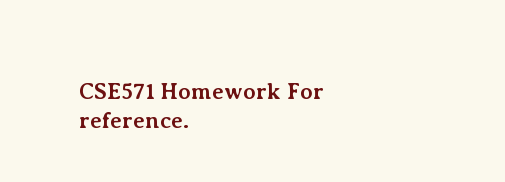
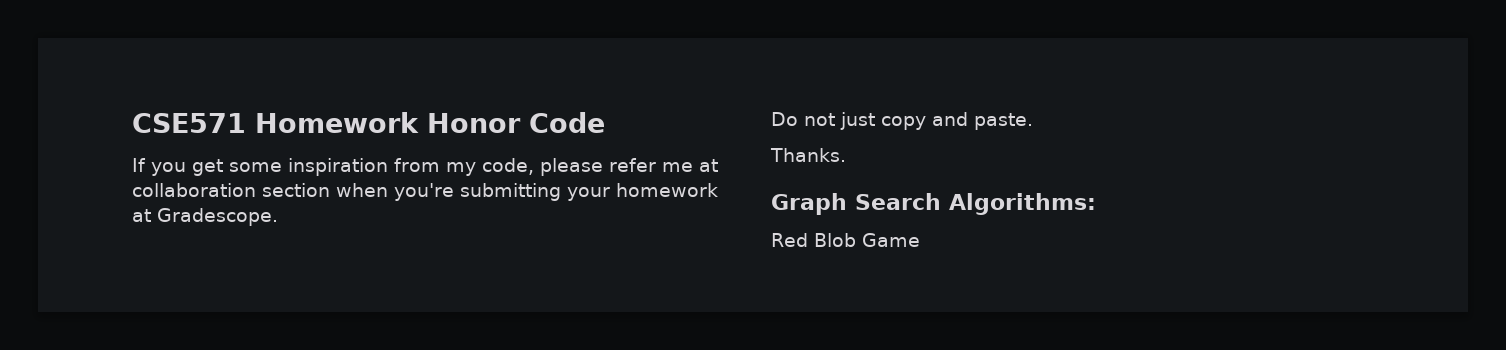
- CSE571 Homework For reference.
+ CSE571 Homework Honor Code
+ If you get some inspiration from my code, please refer me at collaboration section when you're submitting your homework at Gradescope.
+ Do not just copy and paste.
+ Thanks.
+ Graph Search Algorithms:
+ Red Blob Game

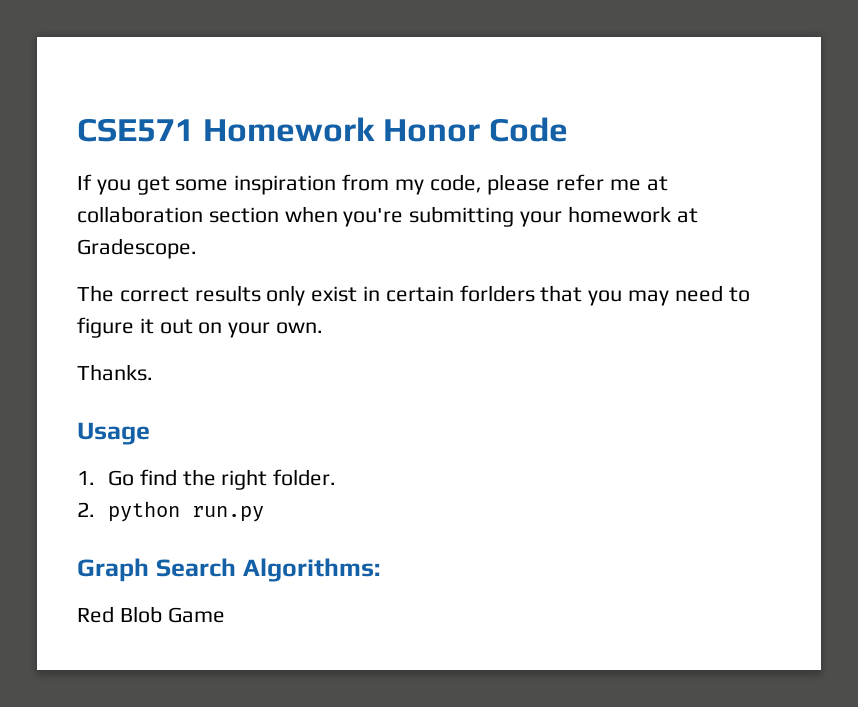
- Do not just copy and paste.
+ The correct results only exist in certain forlders that you may need to figure it out on your own.
  Thanks.
+ Usage
+ 1. Go find the right folder.
+ 2. python run.py

